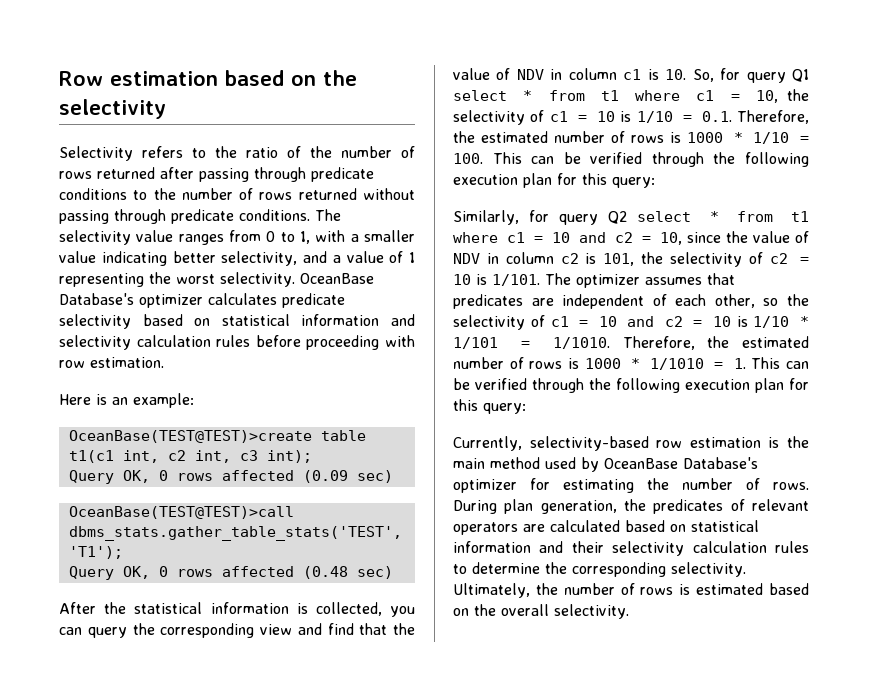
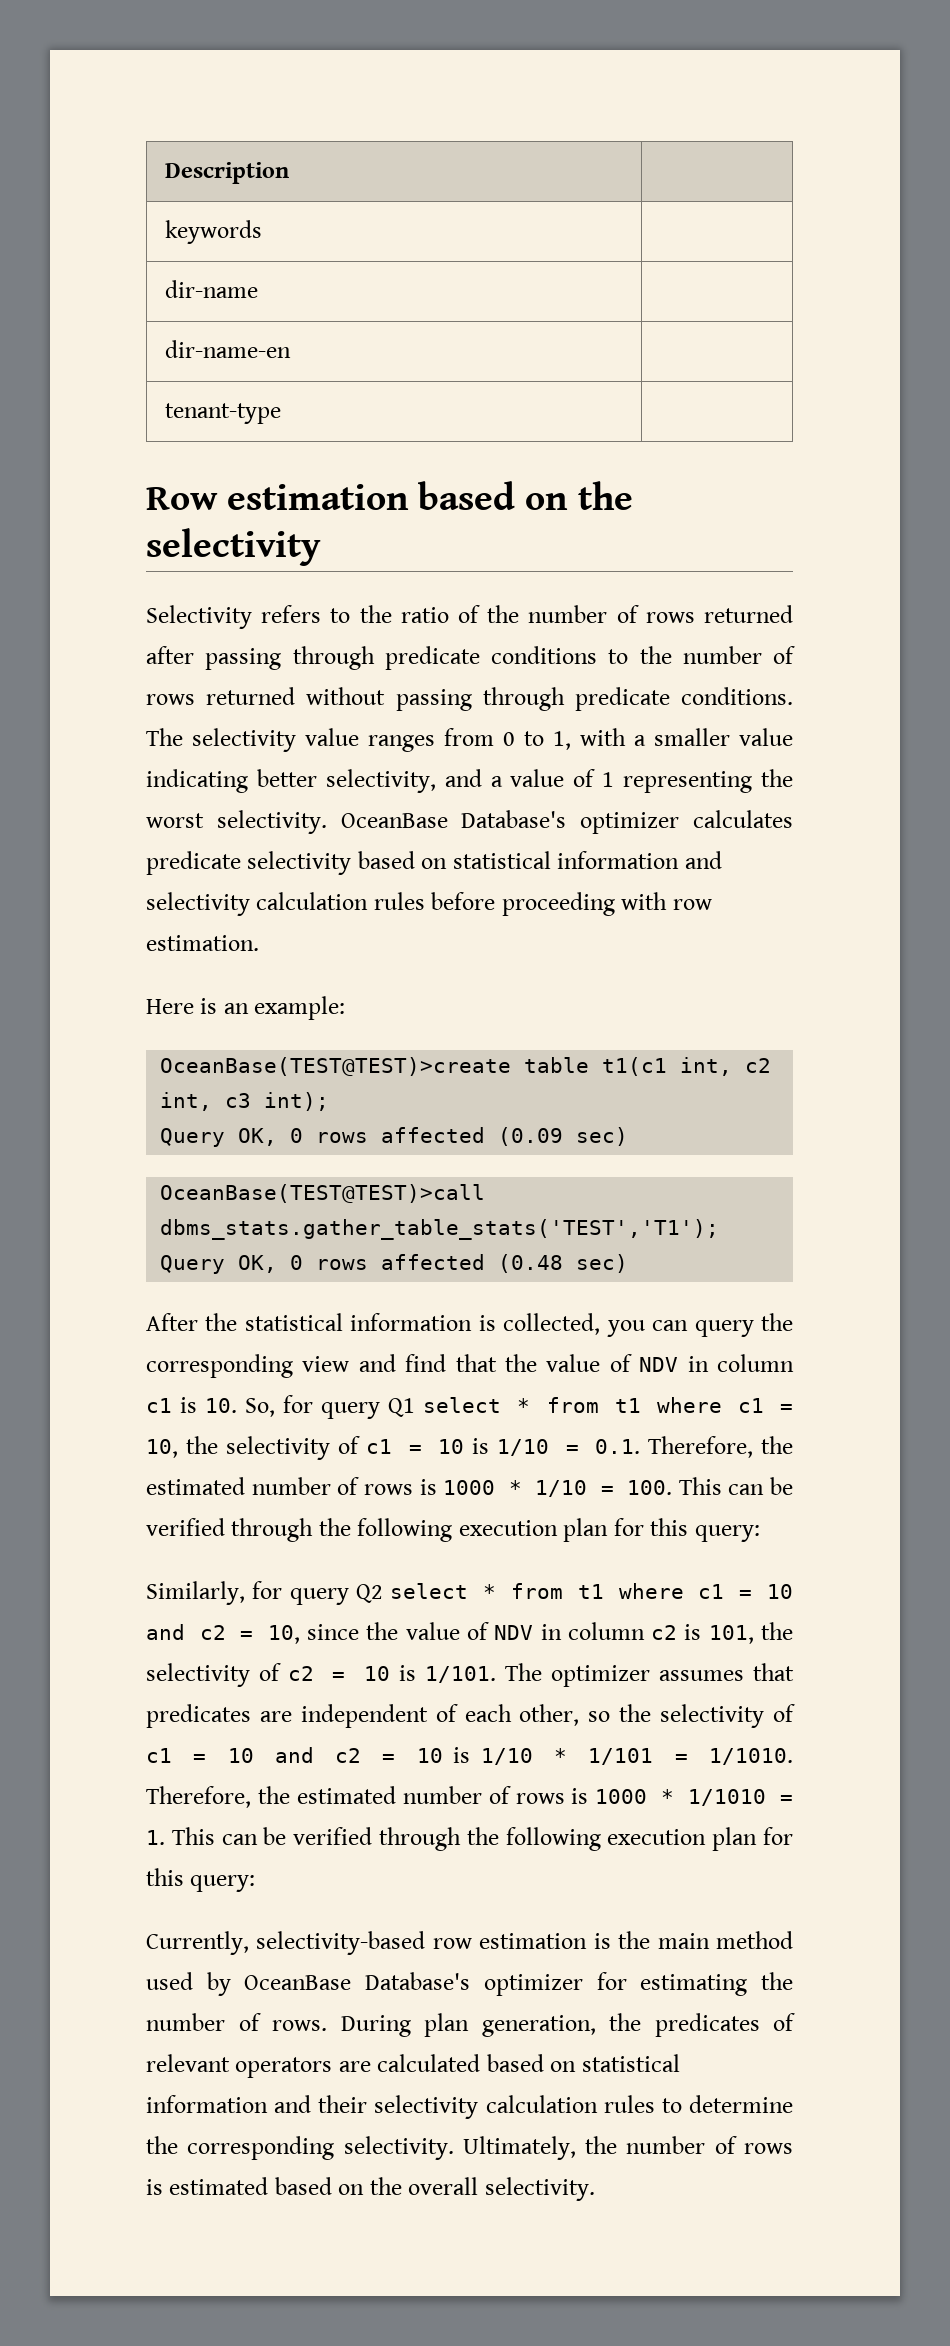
+ Description |
+ keywords |
+ dir-name |
+ dir-name-en |
+ tenant-type |

